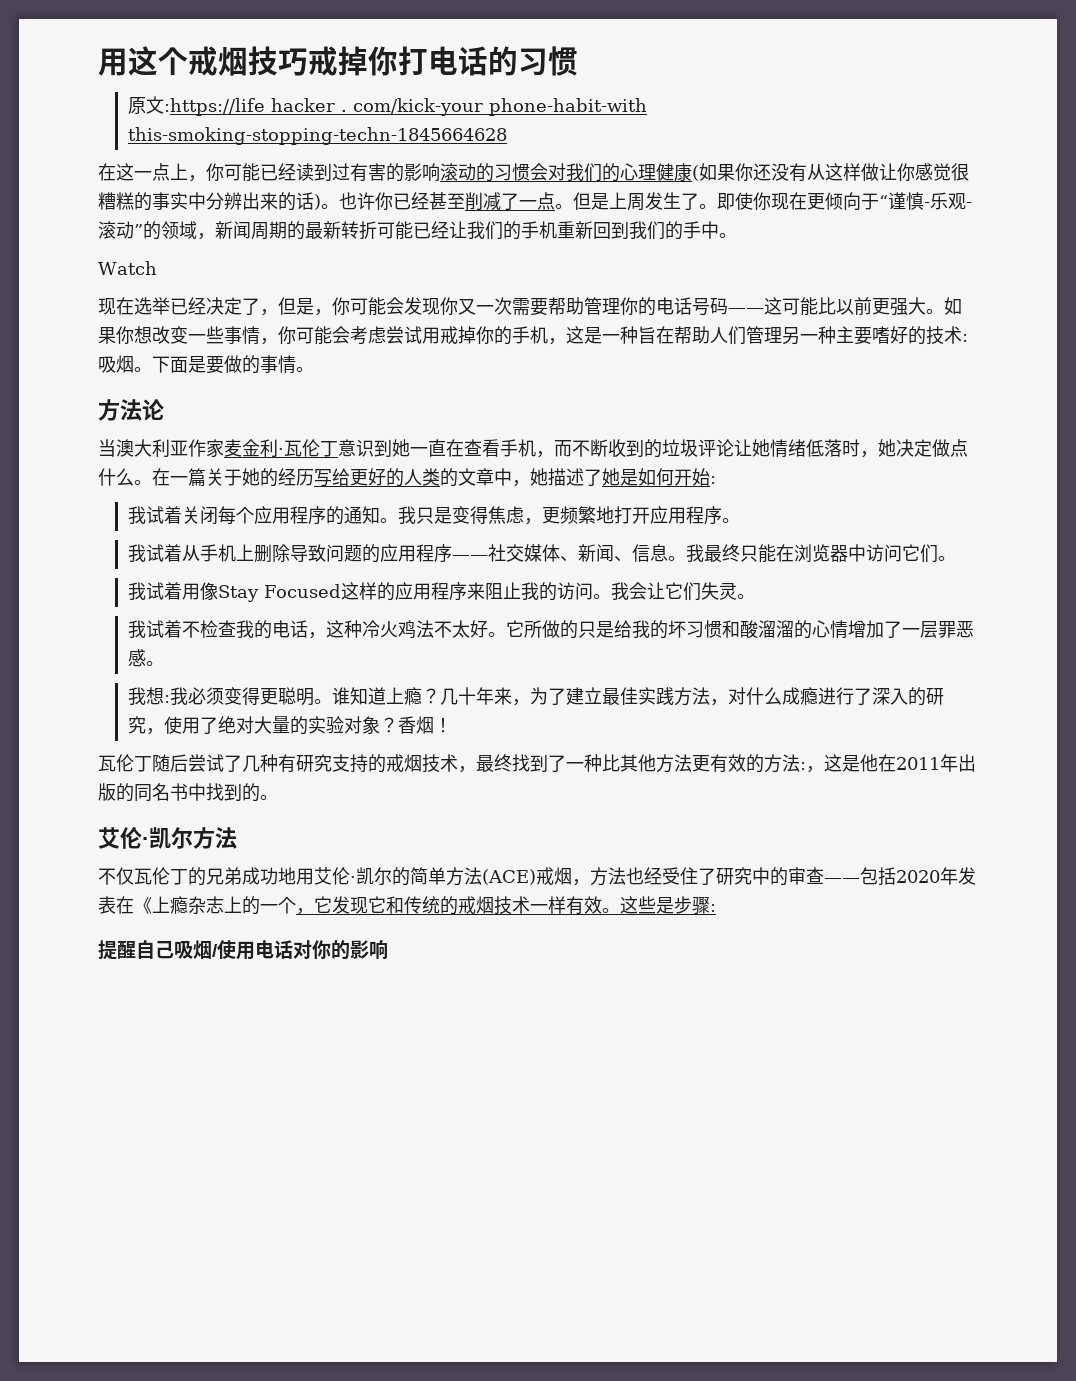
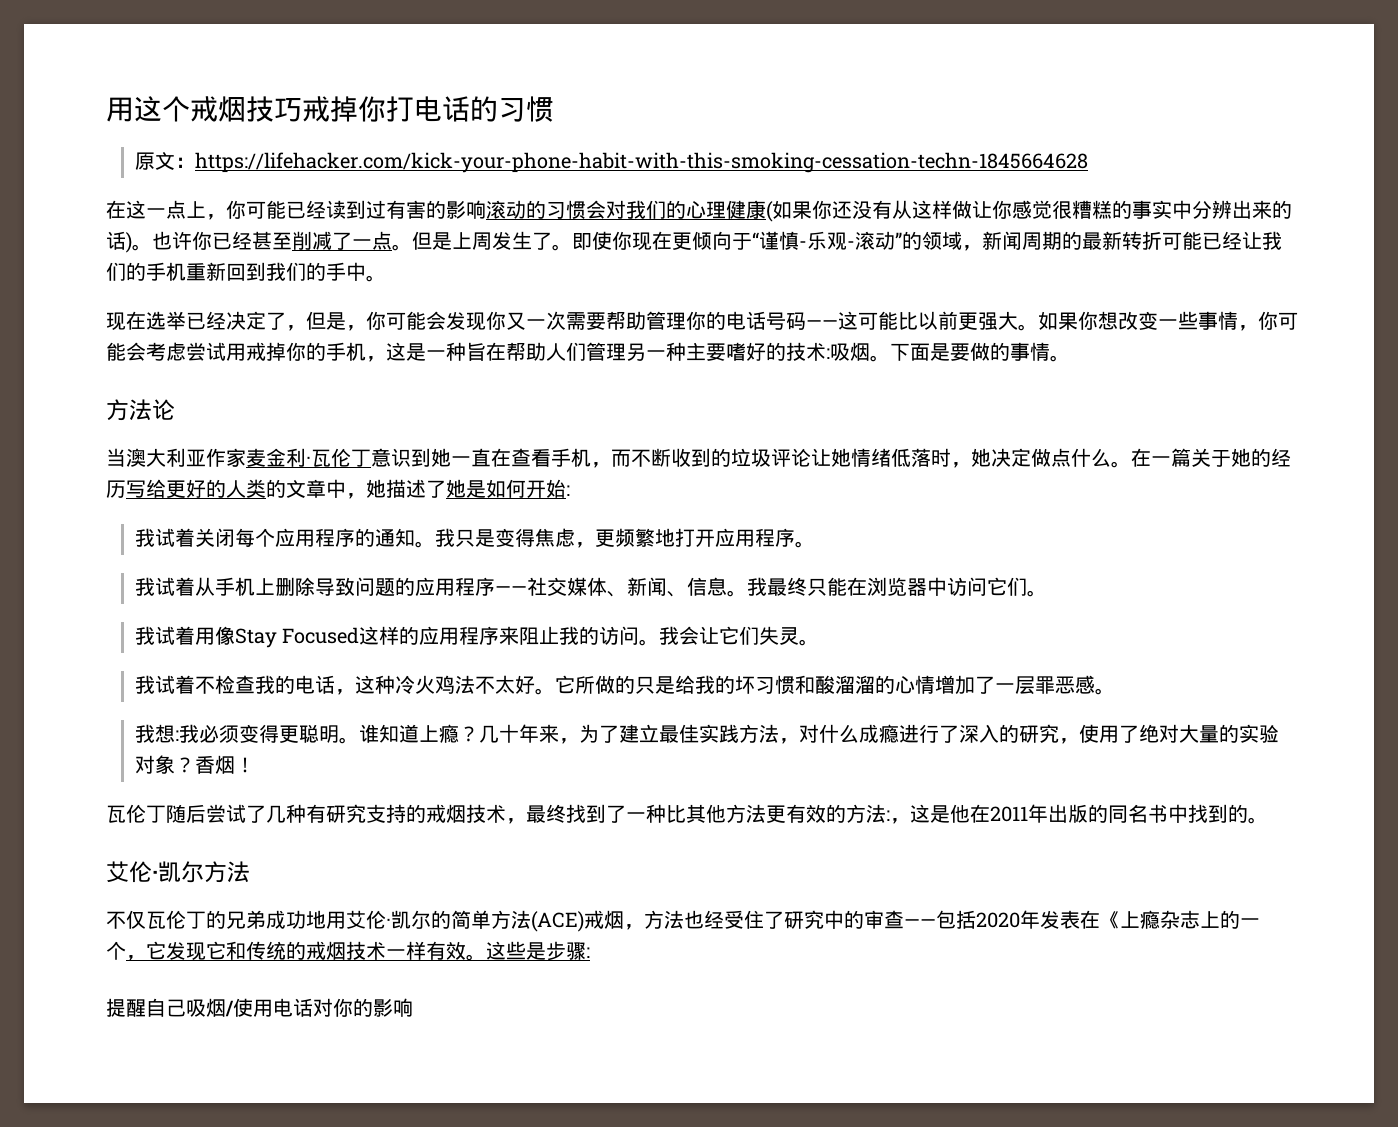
- 原文:https://life hacker . com/kick-your phone-habit-with this-smoking-stopping-techn-1845664628
+ 原文：https://lifehacker.com/kick-your-phone-habit-with-this-smoking-cessation-techn-1845664628
- Watch

